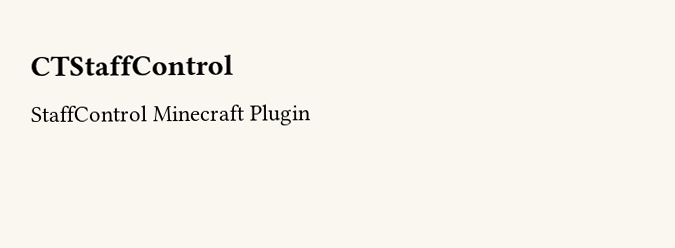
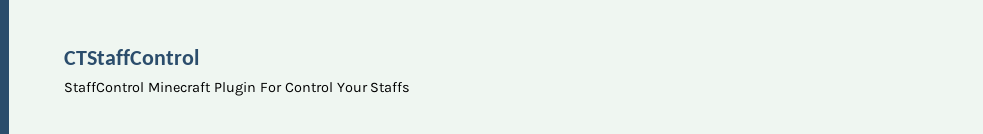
- StaffControl Minecraft Plugin
+ StaffControl Minecraft Plugin For Control Your Staffs

